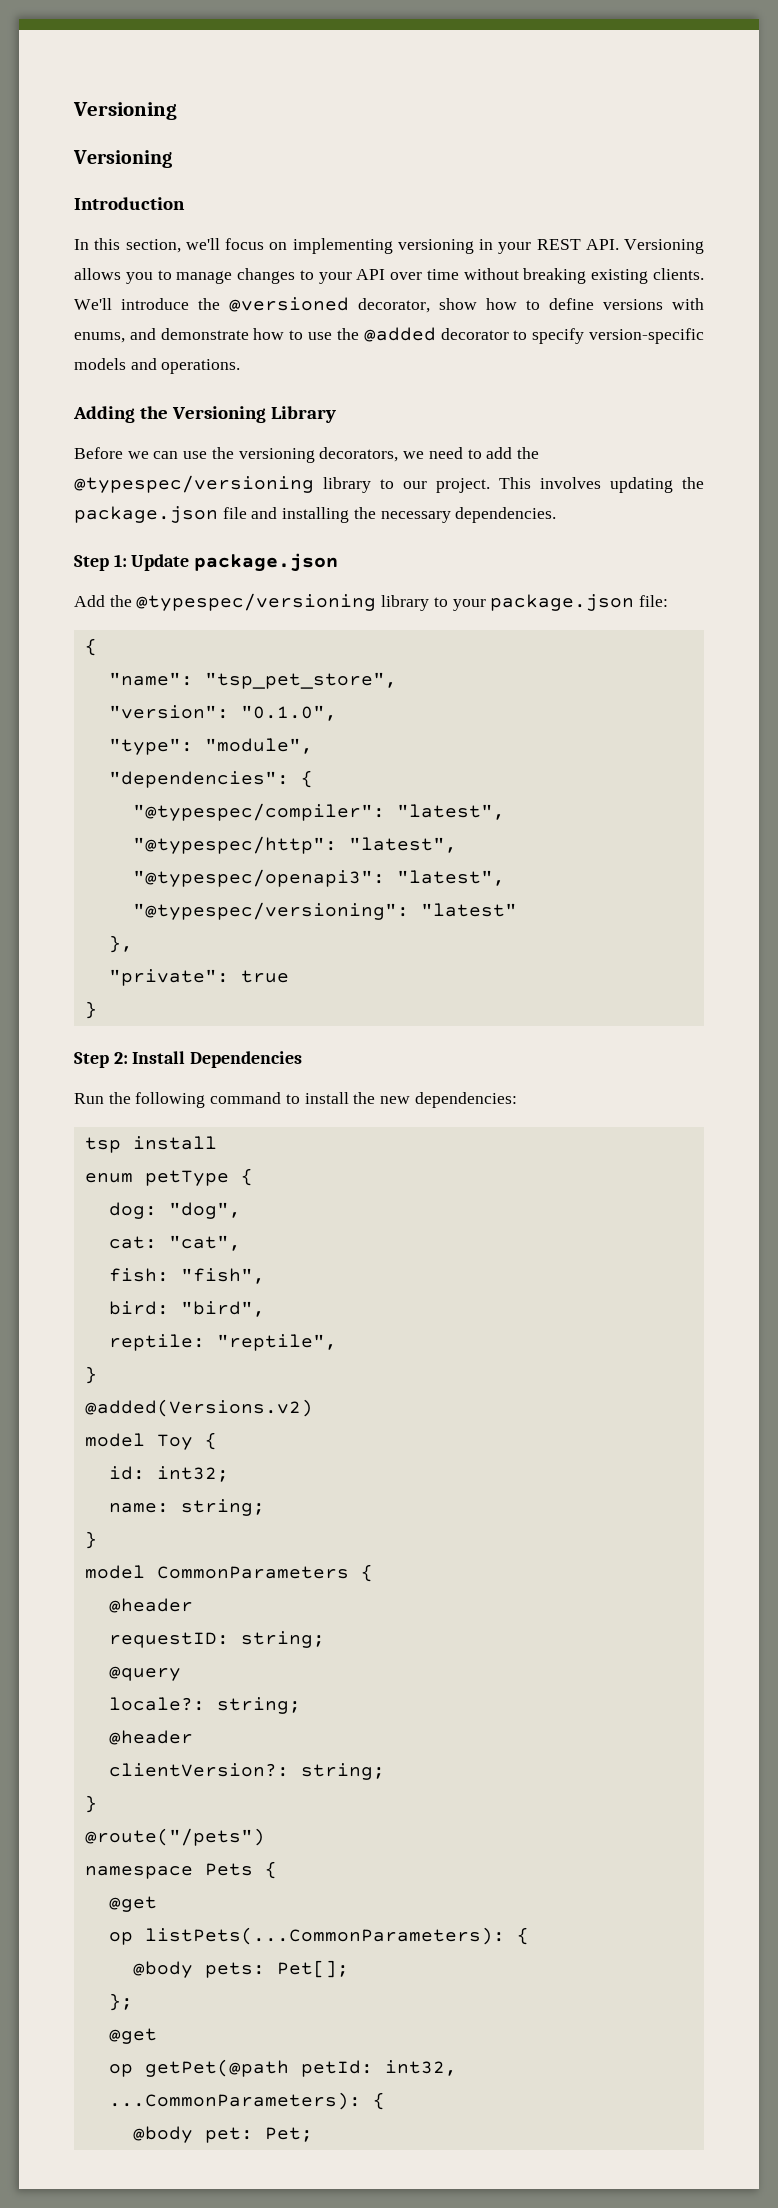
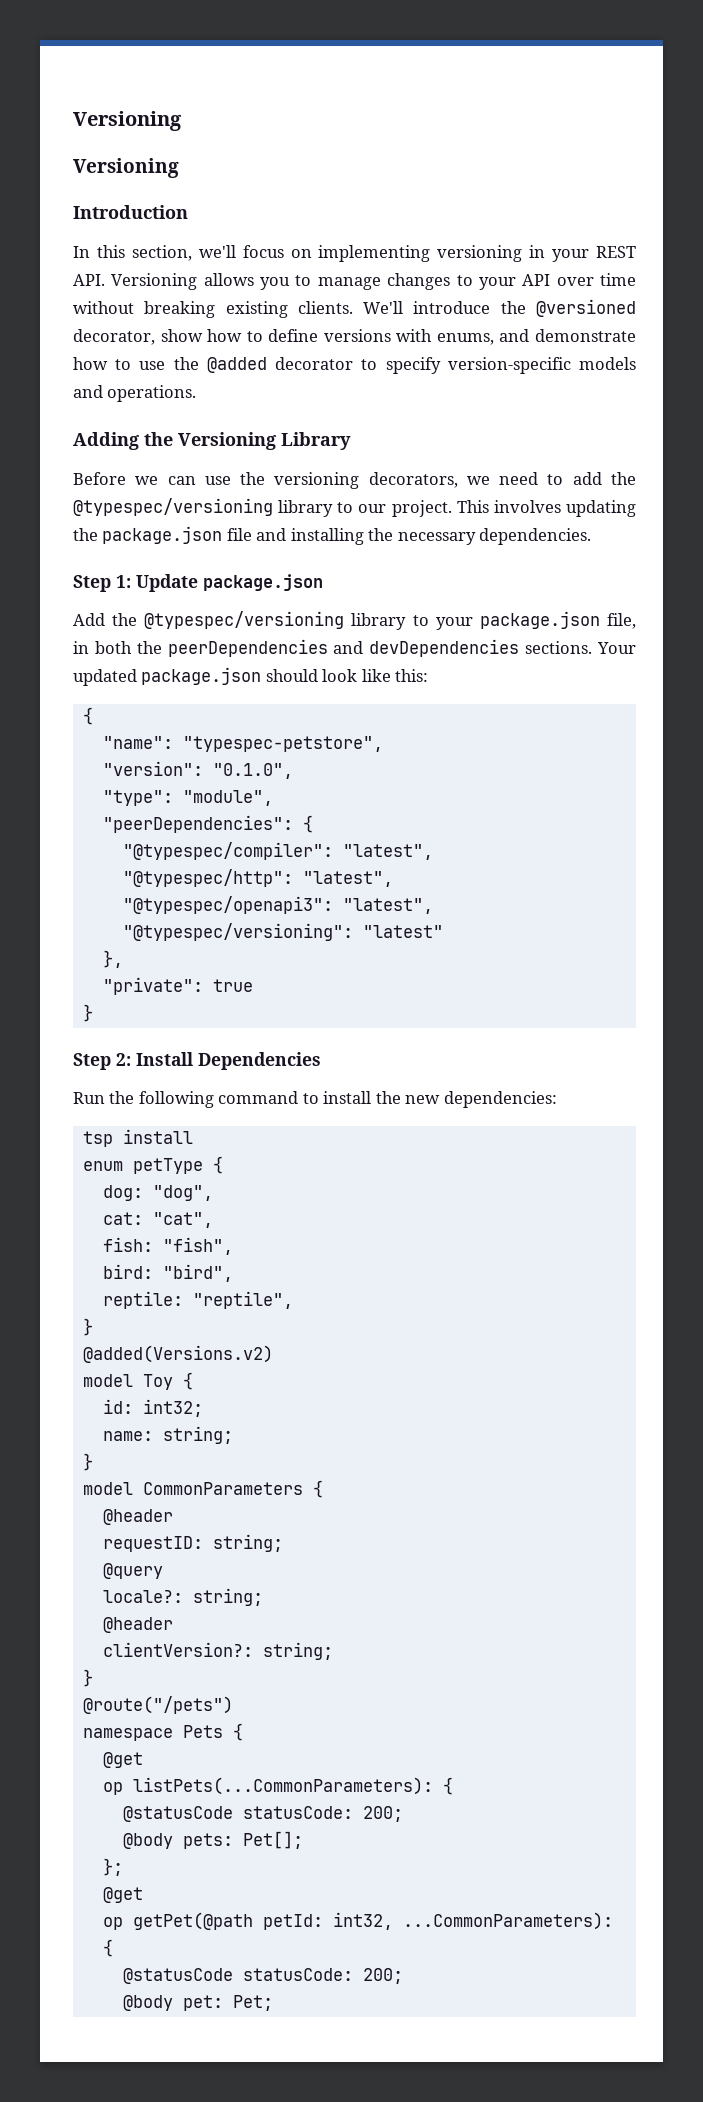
- Add the @typespec/versioning library to your package.json file:
+ Add the @typespec/versioning library to your package.json file, in both the peerDependencies and devDependencies sections. Your updated package.json should look like this:
- "name": "tsp_pet_store",
+ "name": "typespec-petstore",
- "dependencies": {
+ "peerDependencies": {
  op listPets(...CommonParameters): {
+ @statusCode statusCode: 200;
  op getPet(@path petId: int32, ...CommonParameters): {
+ @statusCode statusCode: 200;

